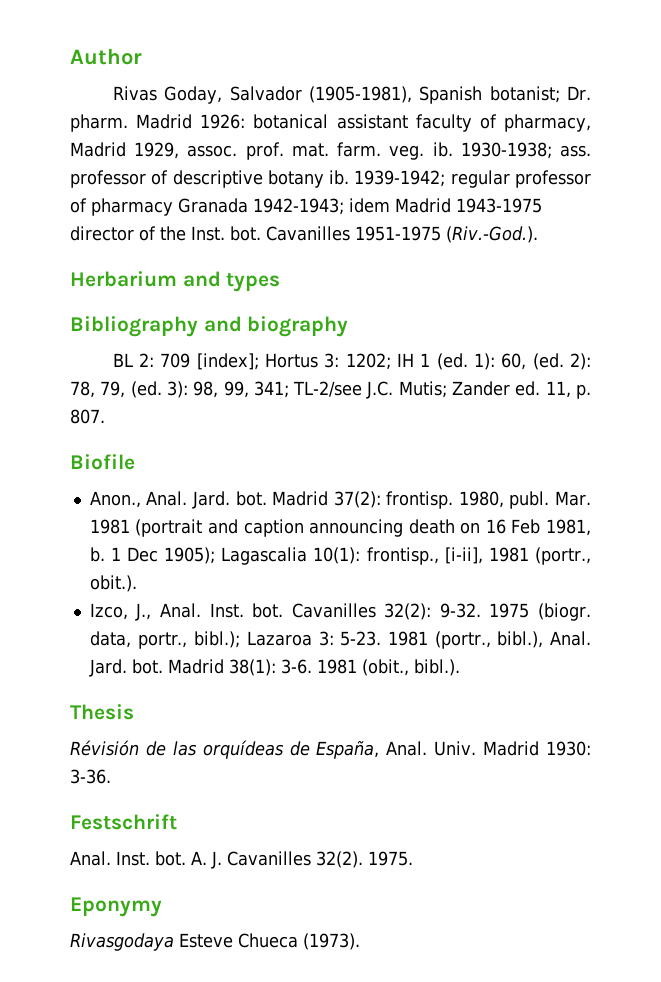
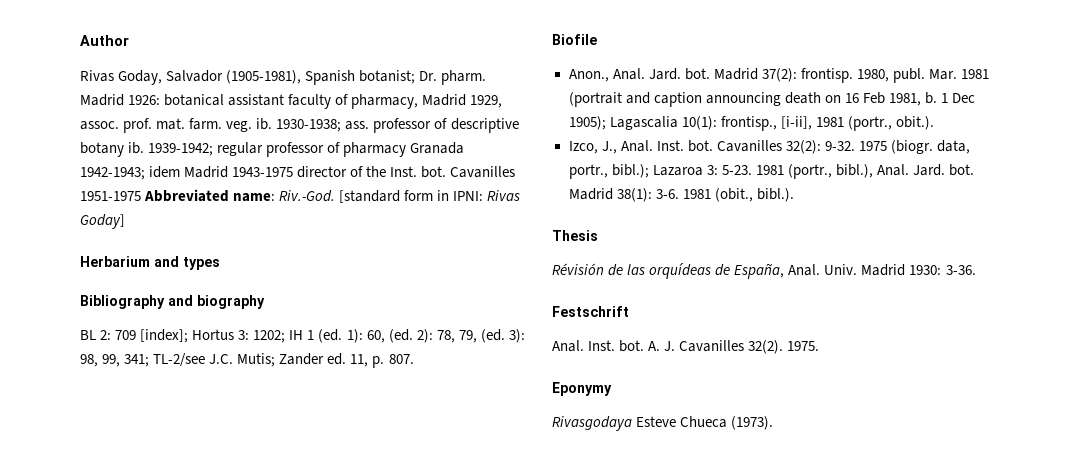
- Cavanilles 1951-1975 (Riv.-God.).
+ Cavanilles 1951-1975 Abbreviated name: Riv.-God. [standard form in IPNI: Rivas Goday]

